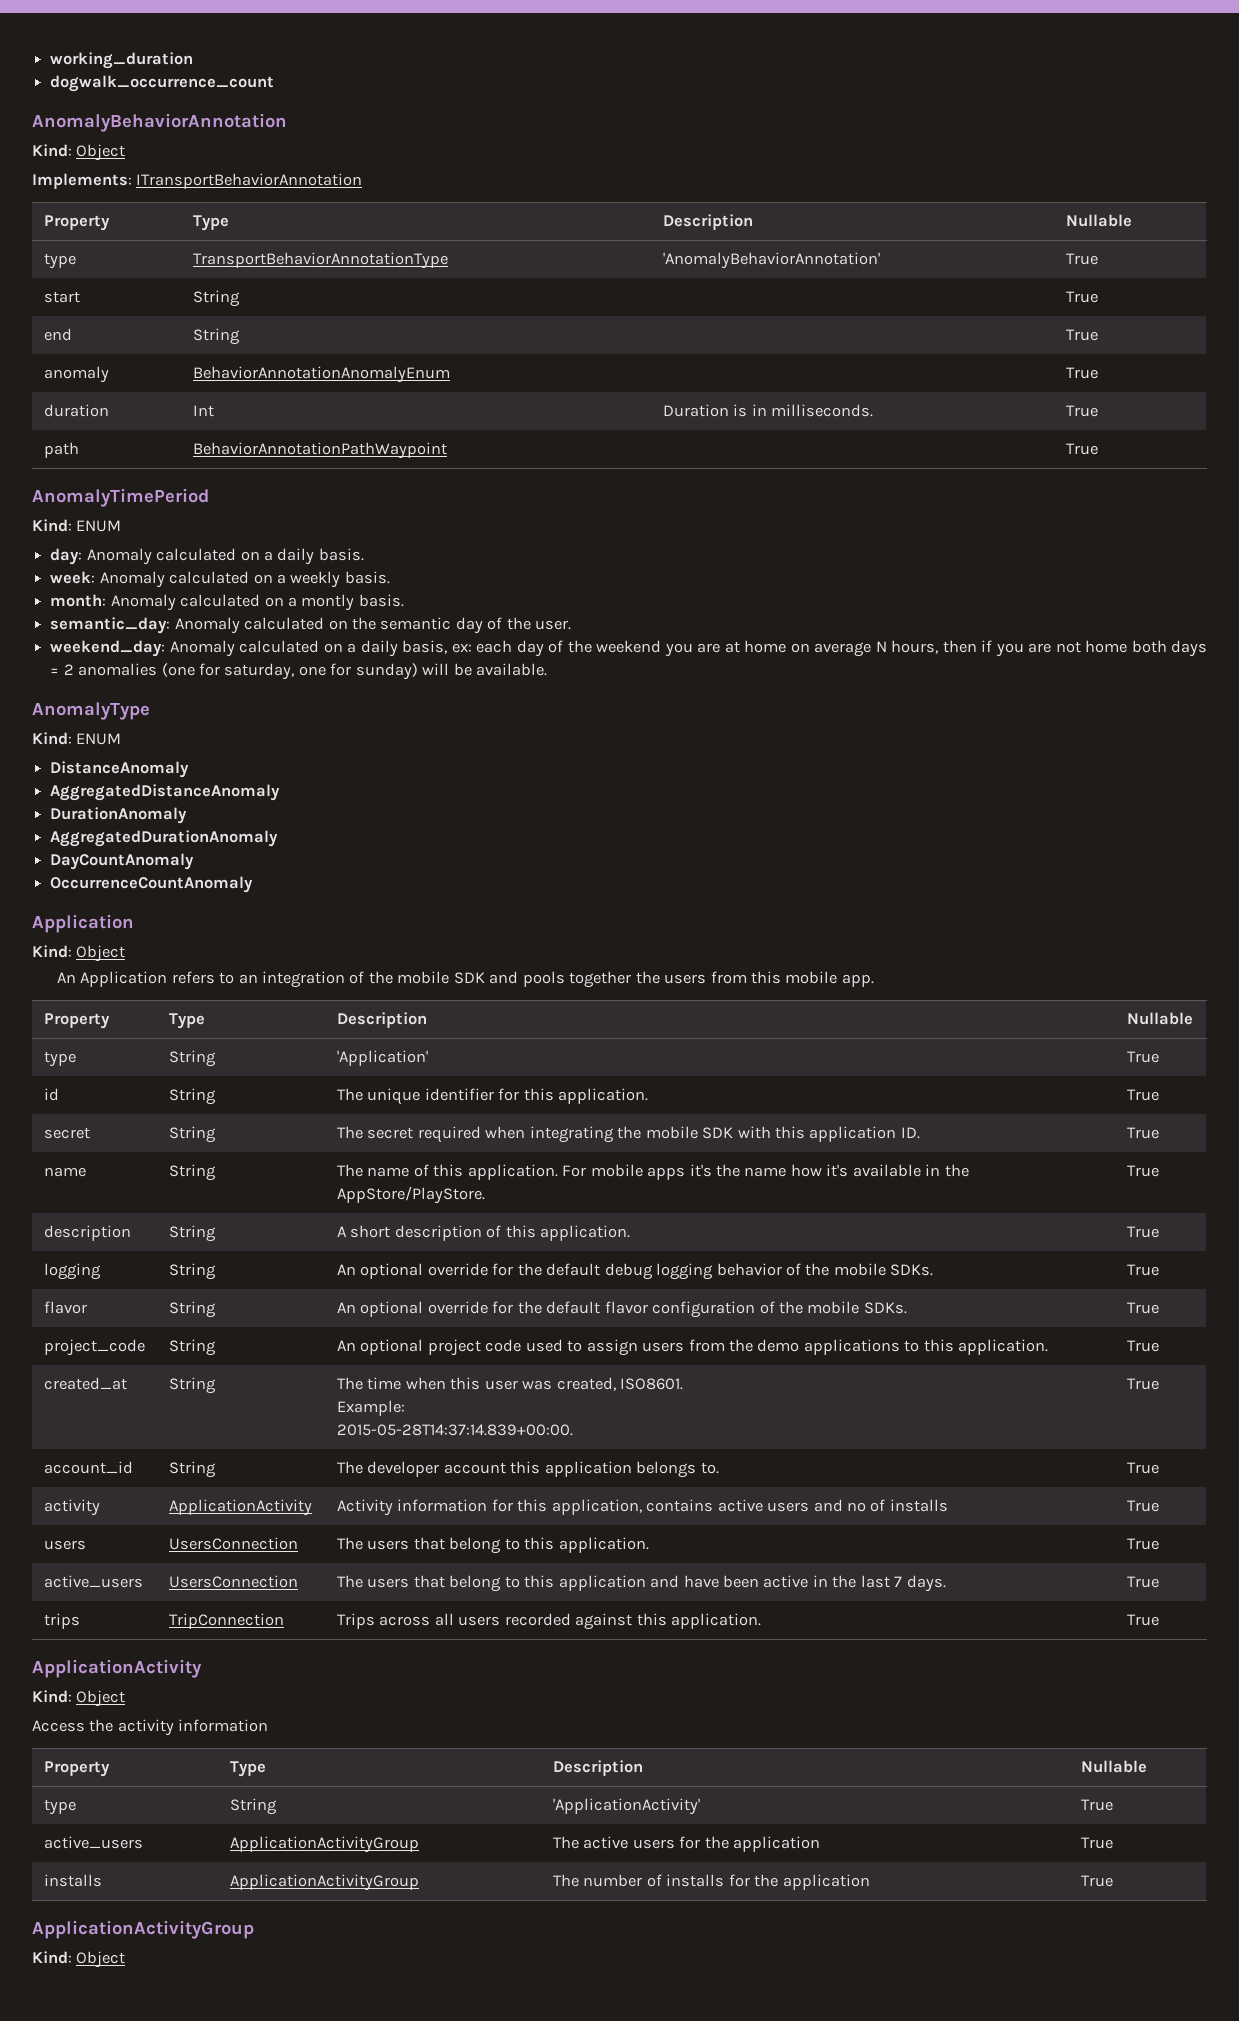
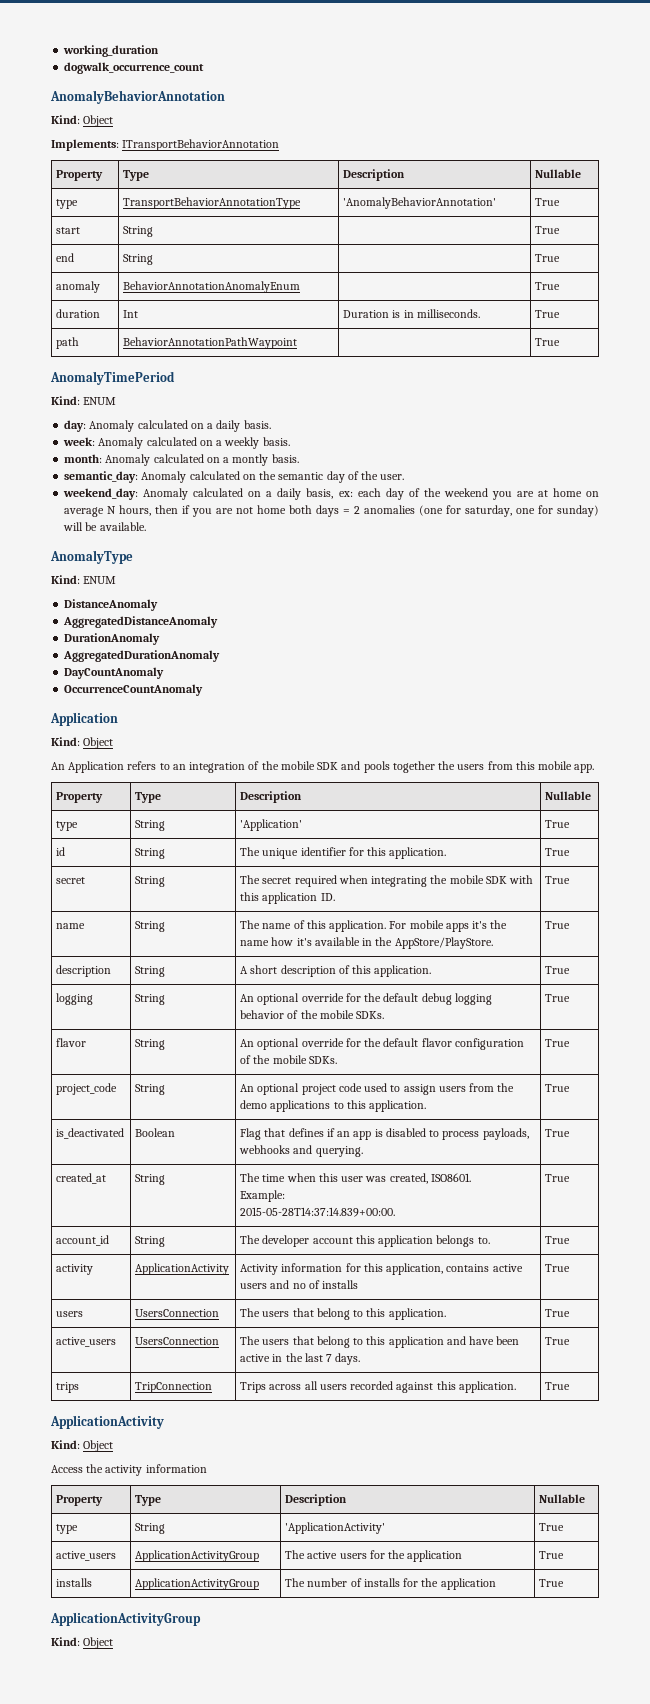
+ is_deactivated | Boolean | Flag that defines if an app is disabled to process payloads, webhooks and querying. | True

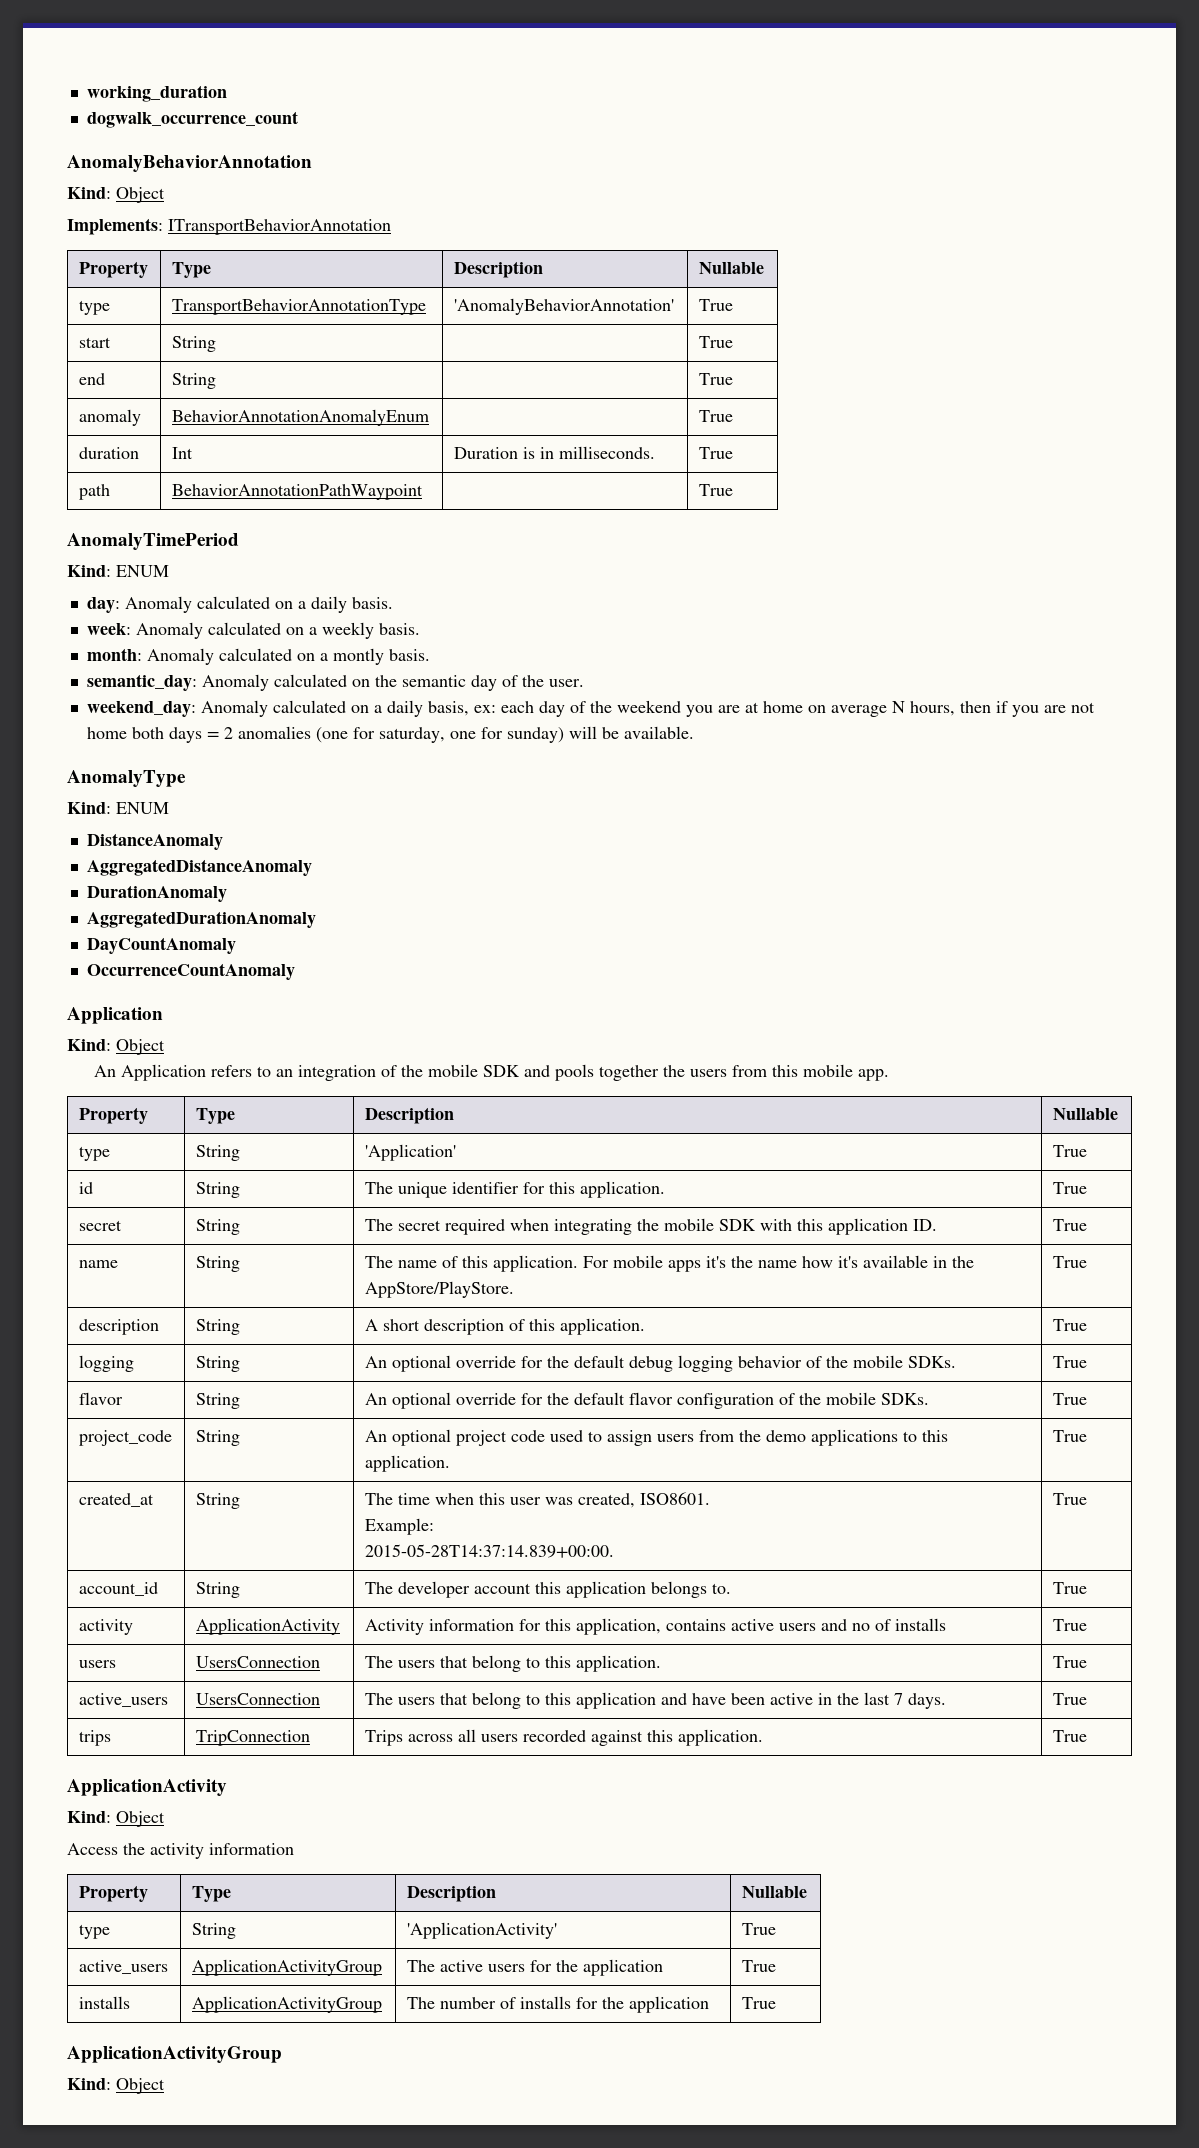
- is_deactivated | Boolean | Flag that defines if an app is disabled to process payloads, webhooks and querying. | True

